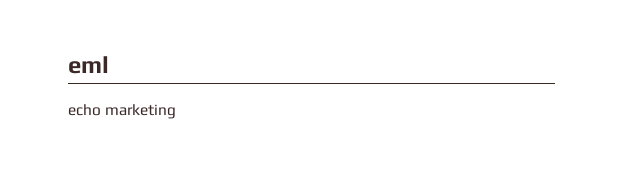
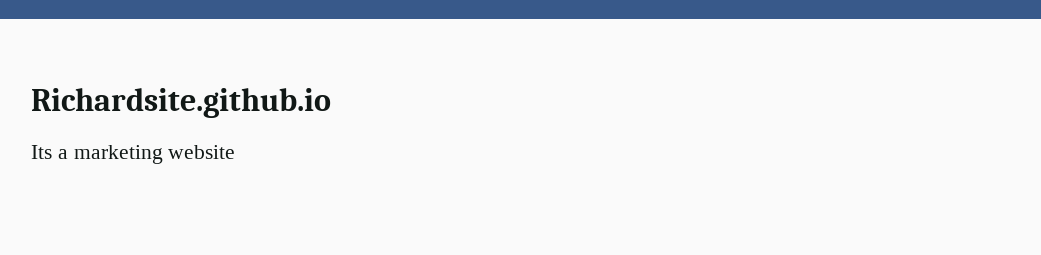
- eml
- echo marketing
+ Richardsite.github.io
+ Its a marketing website

